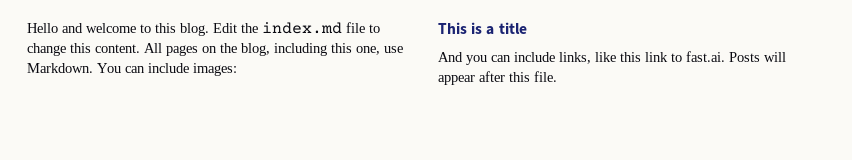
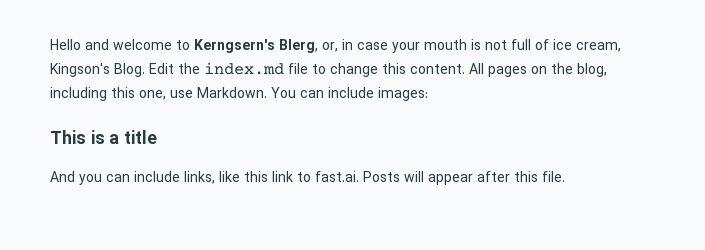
- Hello and welcome to this blog.
+ Hello and welcome to Kerngsern's Blerg, or, in case your mouth is not full of ice cream, Kingson's Blog.

